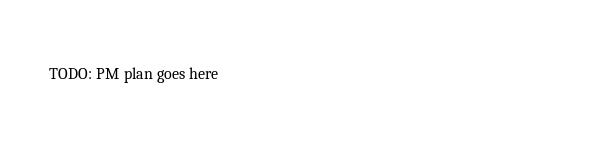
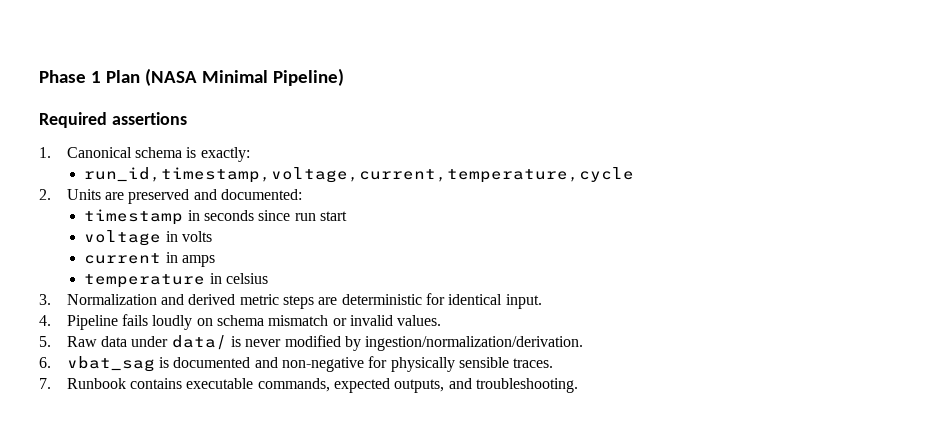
- TODO: PM plan goes here
+ Phase 1 Plan (NASA Minimal Pipeline)
+ Required assertions
+ 1. Canonical schema is exactly:
+ run_id,timestamp,voltage,current,temperature,cycle
+ 2. Units are preserved and documented:
+ timestamp in seconds since run start
+ voltage in volts
+ current in amps
+ temperature in celsius
+ 3. Normalization and derived metric steps are deterministic for identical input.
+ 4. Pipeline fails loudly on schema mismatch or invalid values.
+ 5. Raw data under data/ is never modified by ingestion/normalization/derivation.
+ 6. vbat_sag is documented and non-negative for physically sensible traces.
+ 7. Runbook contains executable commands, expected outputs, and troubleshooting.

